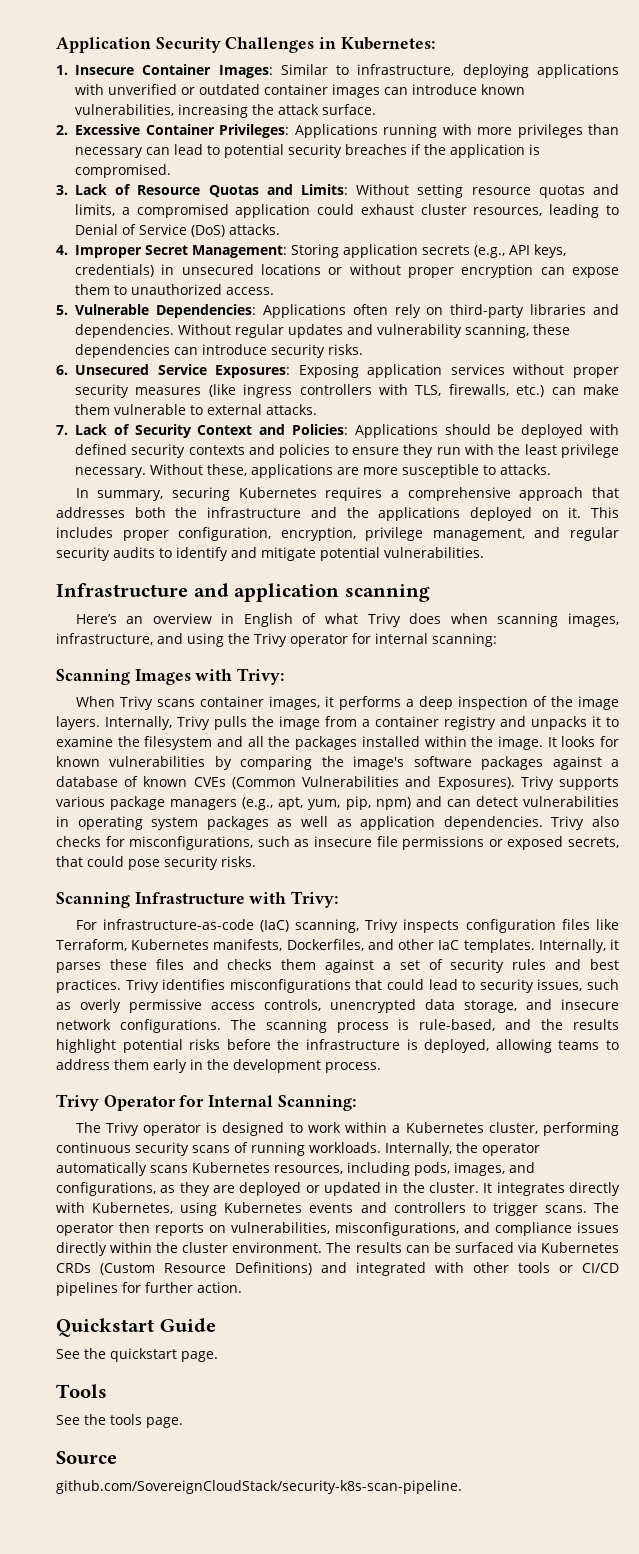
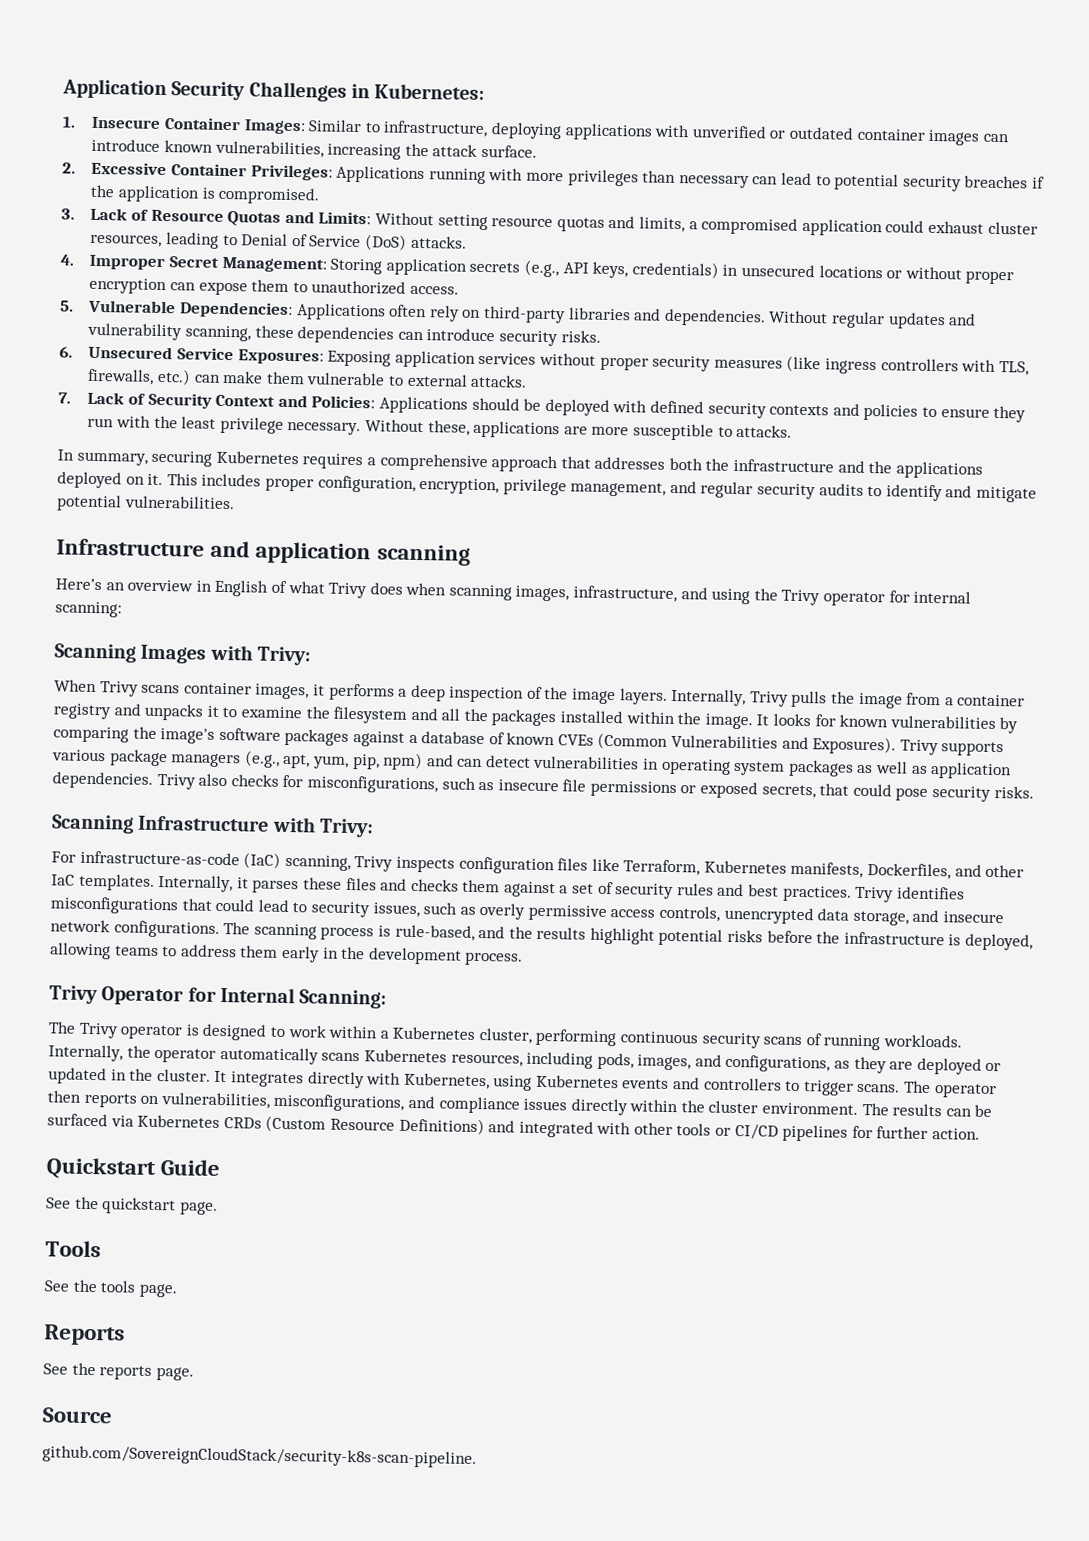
+ Reports
+ See the reports page.

